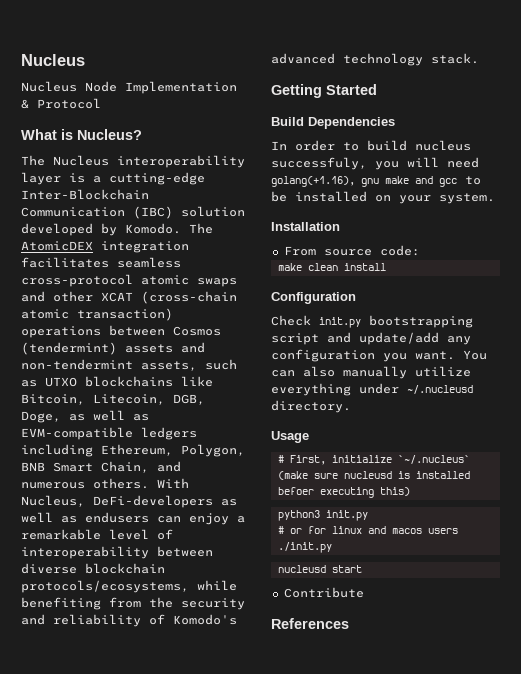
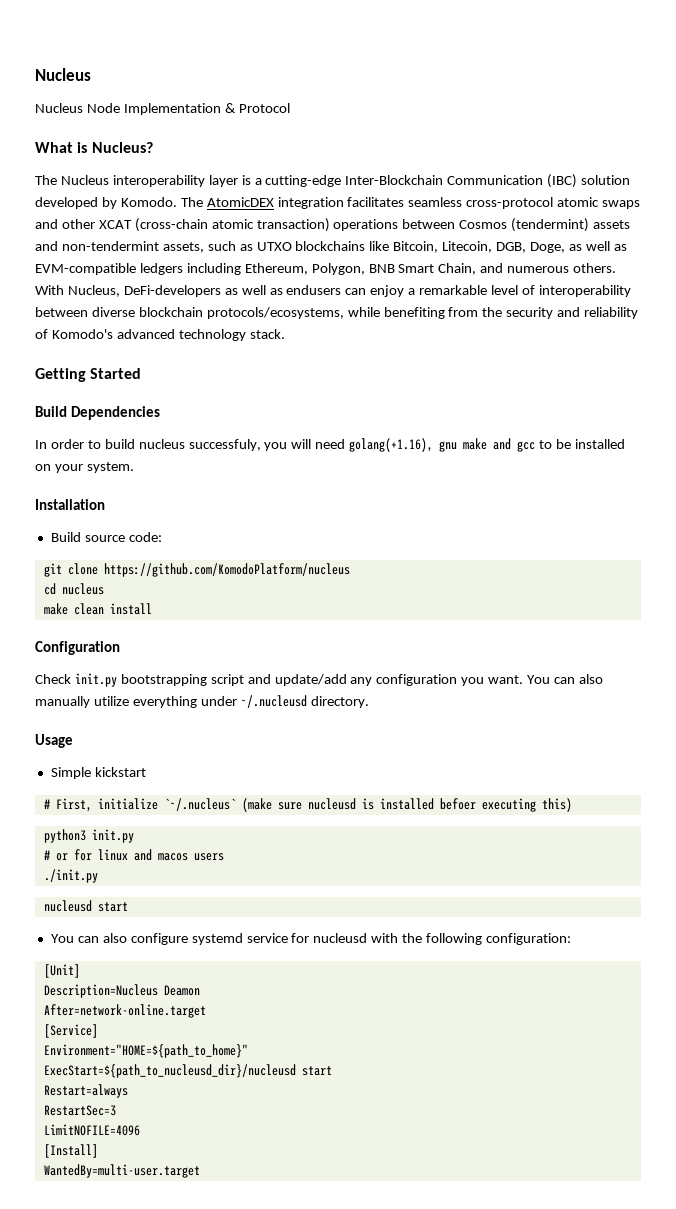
- From source code:
+ Build source code:
+ git clone https://github.com/KomodoPlatform/nucleus
+ cd nucleus
+ Simple kickstart
- Contribute
- References
+ You can also configure systemd service for nucleusd with the following configuration:
+ [Unit]
+ Description=Nucleus Deamon
+ After=network-online.target
+ [Service]
+ Environment="HOME=${path_to_home}"
+ ExecStart=${path_to_nucleusd_dir}/nucleusd start
+ Restart=always
+ RestartSec=3
+ LimitNOFILE=4096
+ [Install]
+ WantedBy=multi-user.target

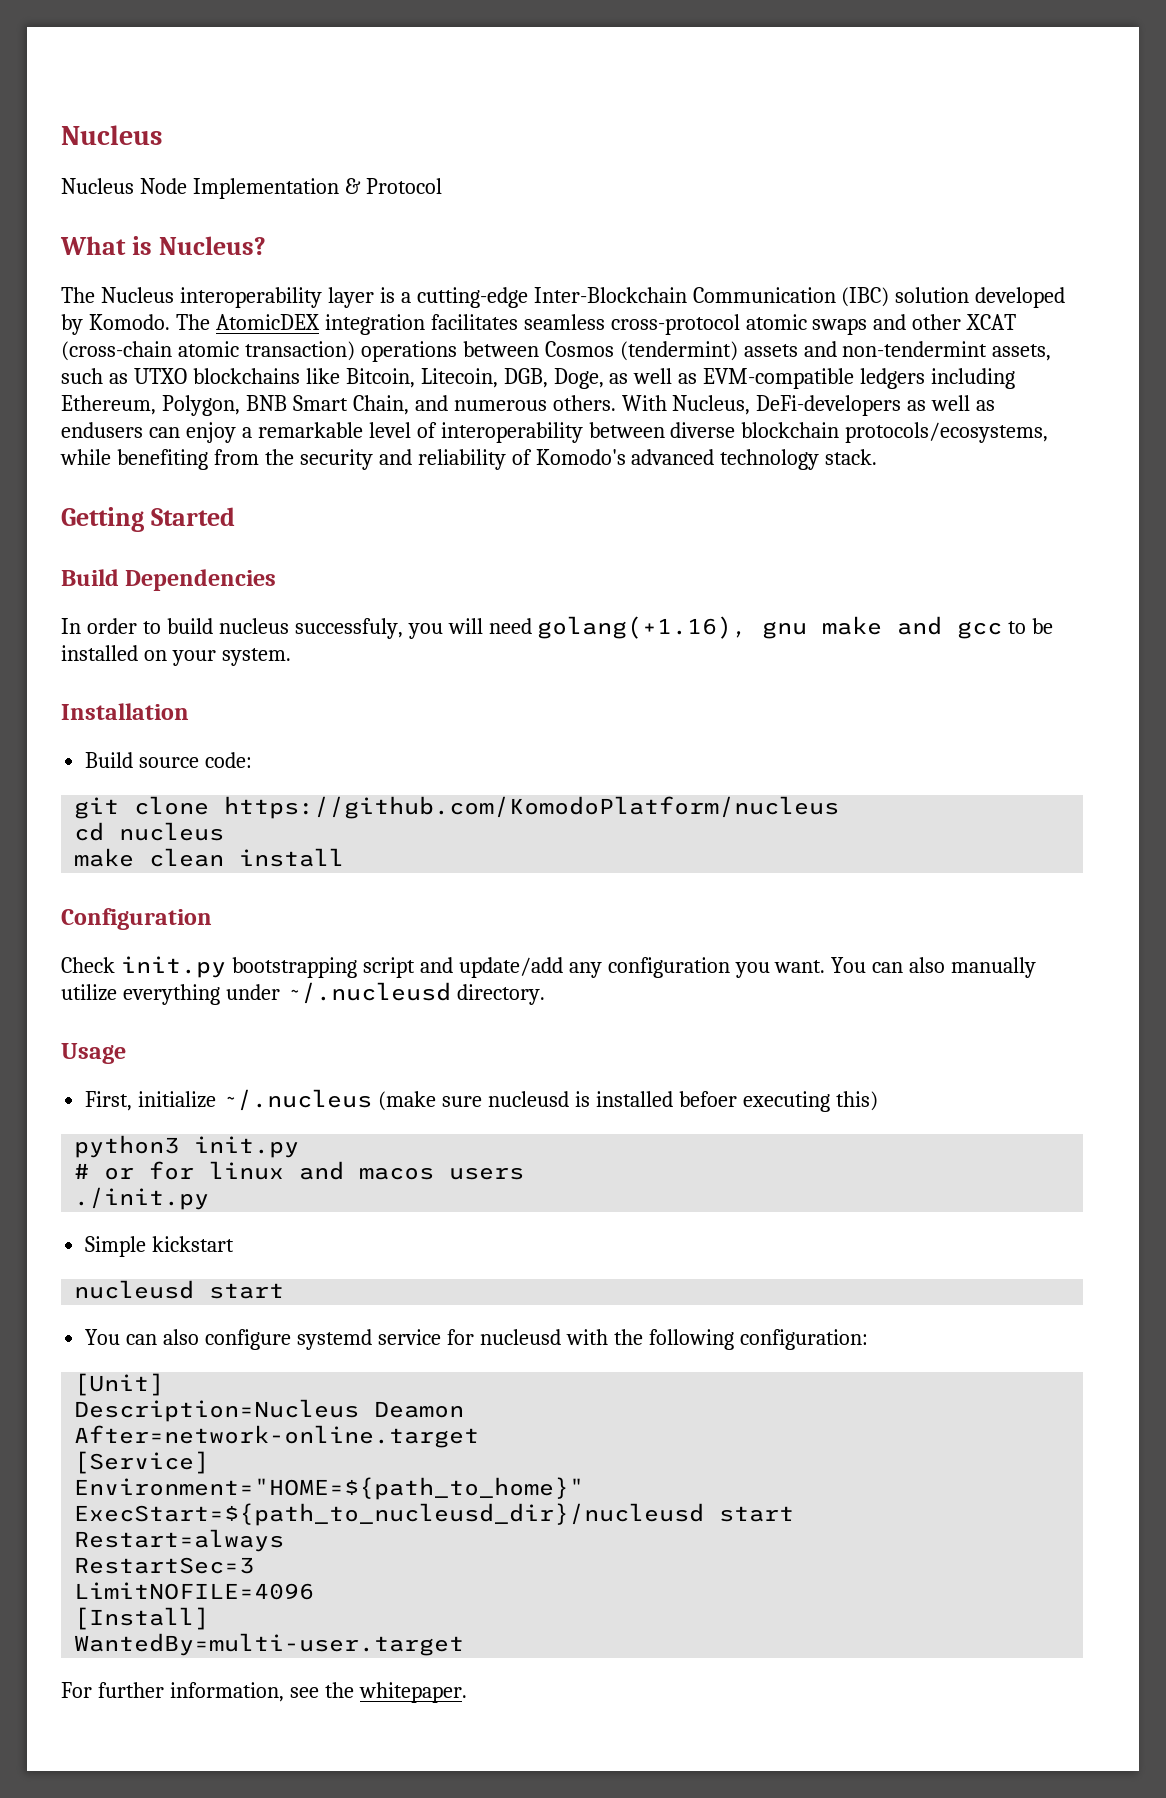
- Simple kickstart
- # First, initialize `~/.nucleus` (make sure nucleusd is installed befoer executing this)
+ First, initialize ~/.nucleus (make sure nucleusd is installed befoer executing this)
+ Simple kickstart
+ For further information, see the whitepaper.

